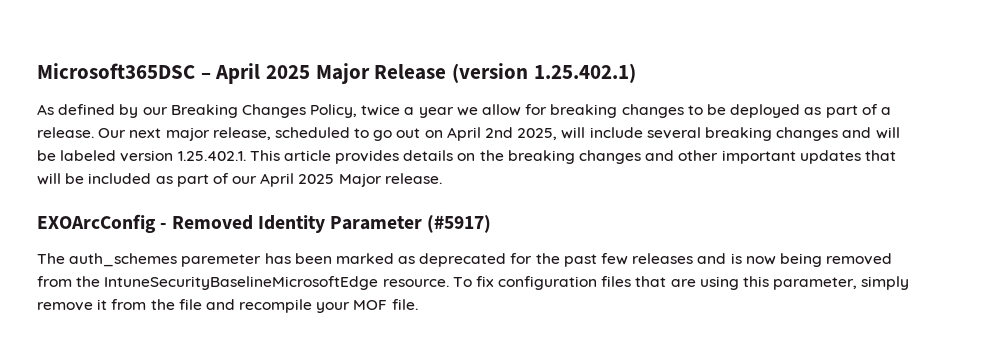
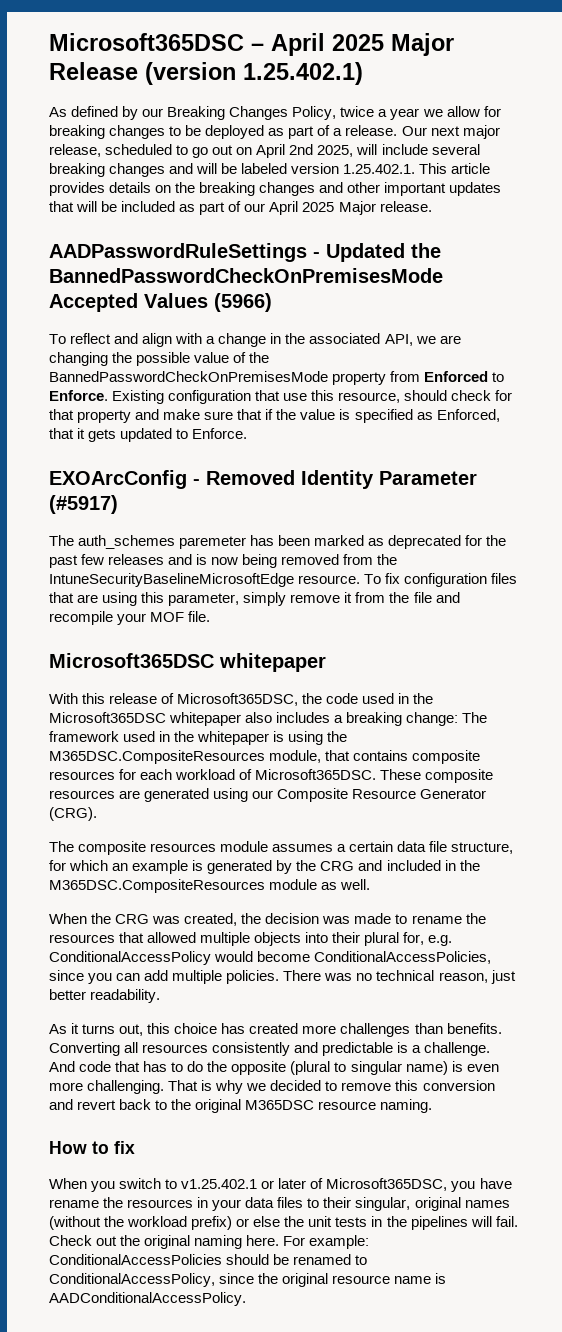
+ AADPasswordRuleSettings - Updated the BannedPasswordCheckOnPremisesMode Accepted Values (5966)
+ To reflect and align with a change in the associated API, we are changing the possible value of the BannedPasswordCheckOnPremisesMode property from Enforced to Enforce. Existing configuration that use this resource, should check for that property and make sure that if the value is specified as Enforced, that it gets updated to Enforce.
  To fix configuration files that are using this parameter, simply remove it from the file and recompile your MOF file.
+ Microsoft365DSC whitepaper
+ With this release of Microsoft365DSC, the code used in the Microsoft365DSC whitepaper also includes a breaking change: The framework used in the whitepaper is using the M365DSC.CompositeResources module, that contains composite resources for each workload of Microsoft365DSC. These composite resources are generated using our Composite Resource Generator (CRG).
+ The composite resources module assumes a certain data file structure, for which an example is generated by the CRG and included in the M365DSC.CompositeResources module as well.
+ When the CRG was created, the decision was made to rename the resources that allowed multiple objects into their plural for, e.g. ConditionalAccessPolicy would become ConditionalAccessPolicies, since you can add multiple policies. There was no technical reason, just better readability.
+ As it turns out, this choice has created more challenges than benefits. Converting all resources consistently and predictable is a challenge. And code that has to do the opposite (plural to singular name) is even more challenging. That is why we decided to remove this conversion and revert back to the original M365DSC resource naming.
+ How to fix
+ When you switch to v1.25.402.1 or later of Microsoft365DSC, you have rename the resources in your data files to their singular, original names (without the workload prefix) or else the unit tests in the pipelines will fail. Check out the original naming here. For example: ConditionalAccessPolicies should be renamed to ConditionalAccessPolicy, since the original resource name is AADConditionalAccessPolicy.

